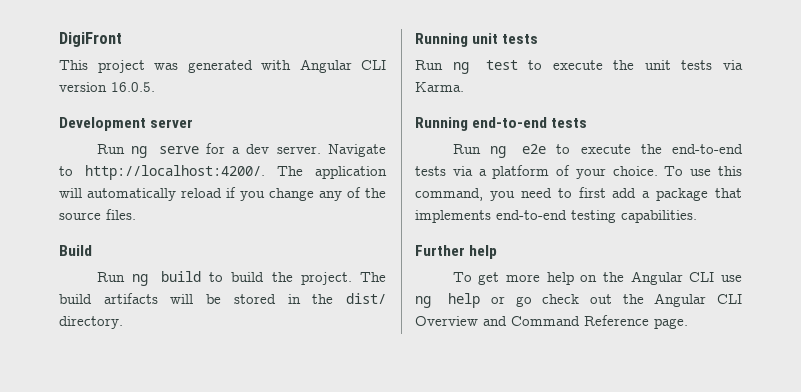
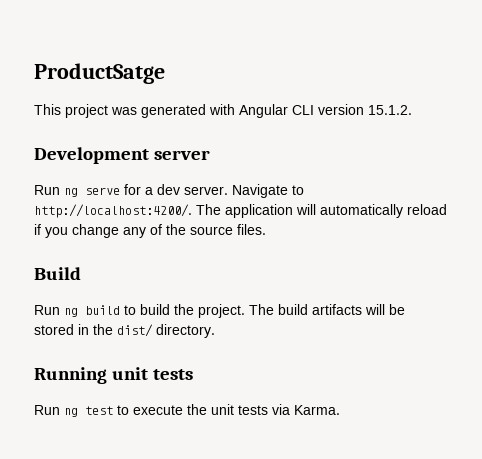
- DigiFront
+ ProductSatge
- This project was generated with Angular CLI version 16.0.5.
+ This project was generated with Angular CLI version 15.1.2.
- Running end-to-end tests
- Run ng e2e to execute the end-to-end tests via a platform of your choice. To use this command, you need to first add a package that implements end-to-end testing capabilities.
- Further help
- To get more help on the Angular CLI use ng help or go check out the Angular CLI Overview and Command Reference page.

